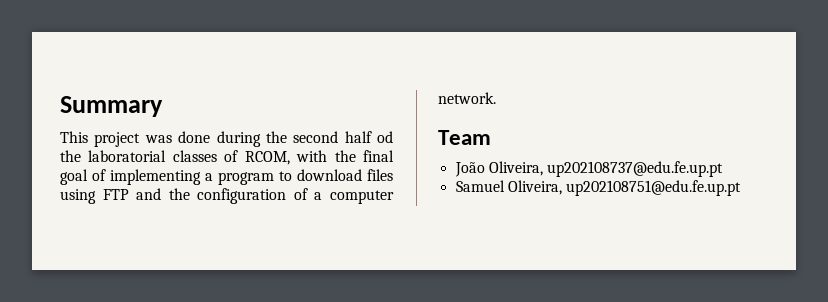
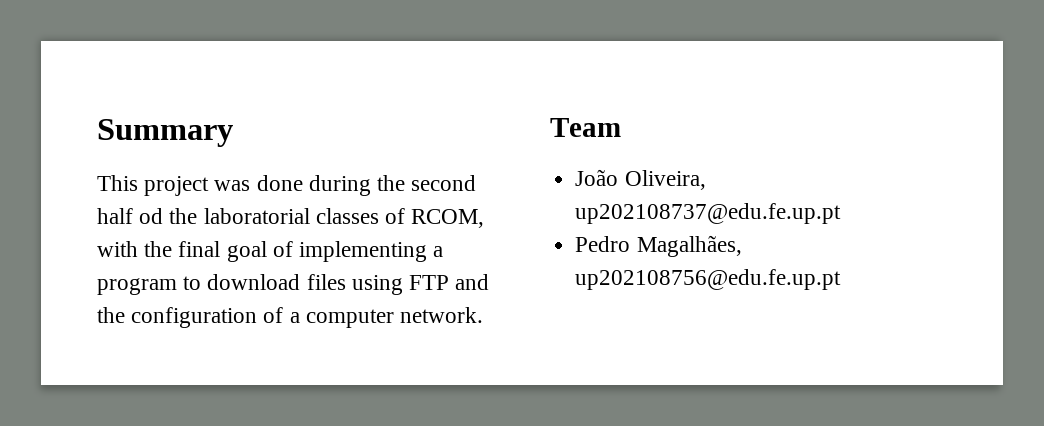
- Samuel Oliveira, up202108751@edu.fe.up.pt
+ Pedro Magalhães, up202108756@edu.fe.up.pt

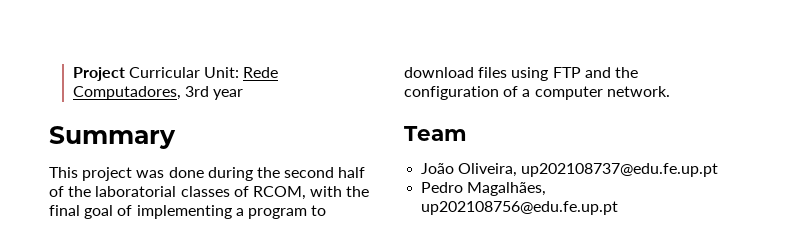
+ Project Curricular Unit: Rede Computadores, 3rd year
- This project was done during the second half od the laboratorial classes of RCOM, with the final goal of implementing a program to download files using FTP and the configuration of a computer network.
+ This project was done during the second half of the laboratorial classes of RCOM, with the final goal of implementing a program to download files using FTP and the configuration of a computer network.

